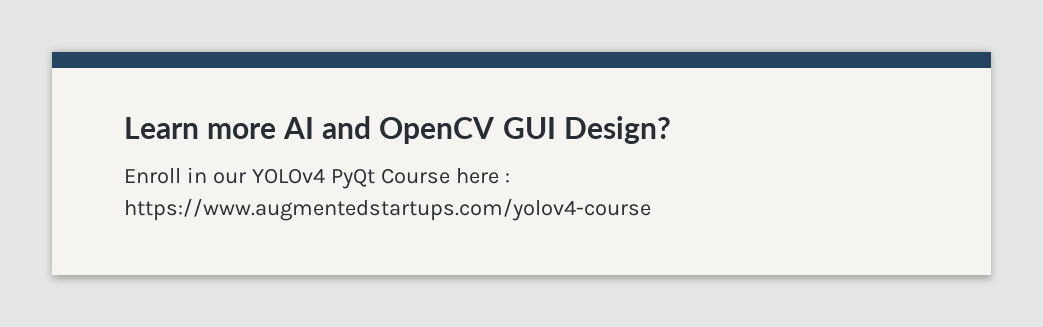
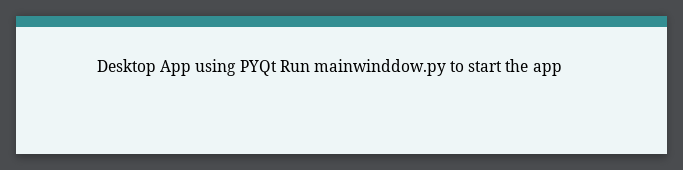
- Learn more AI and OpenCV GUI Design?
- Enroll in our YOLOv4 PyQt Course here : https://www.augmentedstartups.com/yolov4-course
+ Desktop App using PYQt Run mainwinddow.py to start the app

